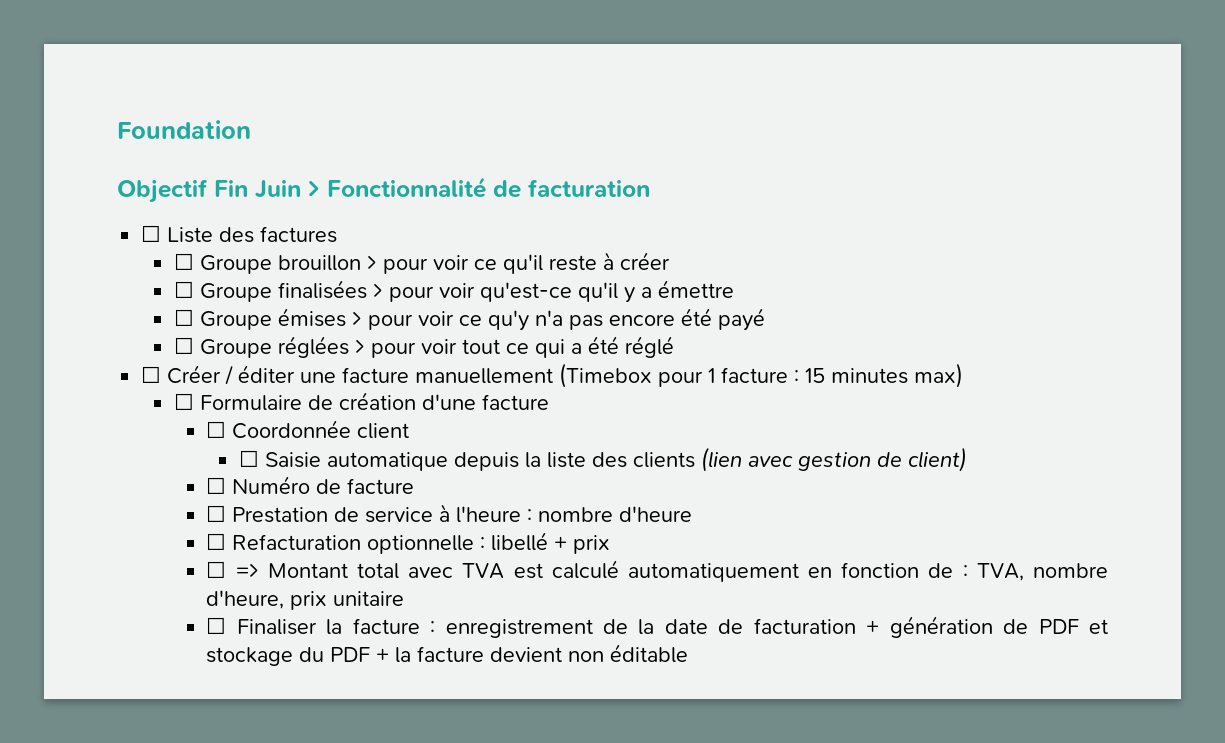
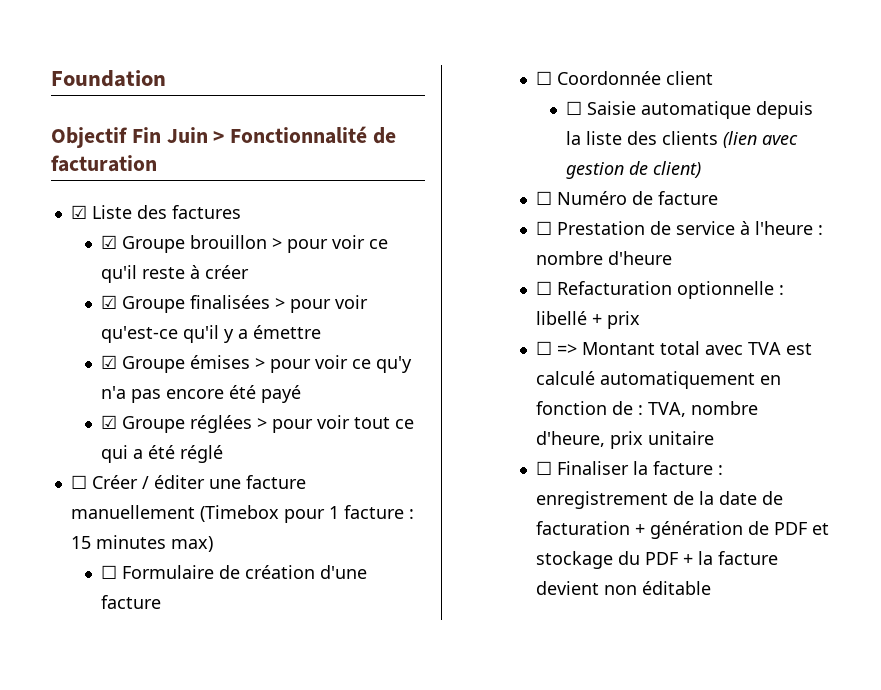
- ☐ Liste des factures
+ ☑ Liste des factures
- ☐ Groupe brouillon > pour voir ce qu'il reste à créer
+ ☑ Groupe brouillon > pour voir ce qu'il reste à créer
- ☐ Groupe finalisées > pour voir qu'est-ce qu'il y a émettre
+ ☑ Groupe finalisées > pour voir qu'est-ce qu'il y a émettre
- ☐ Groupe émises > pour voir ce qu'y n'a pas encore été payé
+ ☑ Groupe émises > pour voir ce qu'y n'a pas encore été payé
- ☐ Groupe réglées > pour voir tout ce qui a été réglé
+ ☑ Groupe réglées > pour voir tout ce qui a été réglé

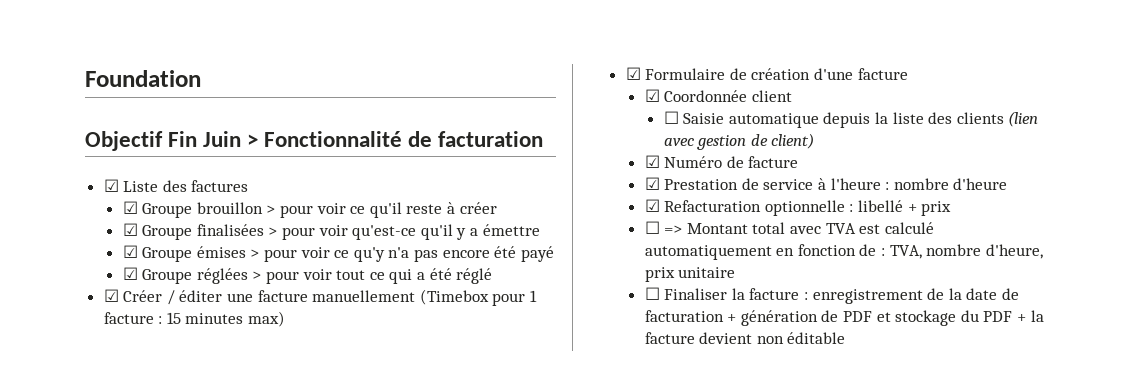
- ☐ Créer / éditer une facture manuellement (Timebox pour 1 facture : 15 minutes max)
+ ☑ Créer / éditer une facture manuellement (Timebox pour 1 facture : 15 minutes max)
- ☐ Formulaire de création d'une facture
+ ☑ Formulaire de création d'une facture
- ☐ Coordonnée client
+ ☑ Coordonnée client
- ☐ Numéro de facture
+ ☑ Numéro de facture
- ☐ Prestation de service à l'heure : nombre d'heure
+ ☑ Prestation de service à l'heure : nombre d'heure
- ☐ Refacturation optionnelle : libellé + prix
+ ☑ Refacturation optionnelle : libellé + prix

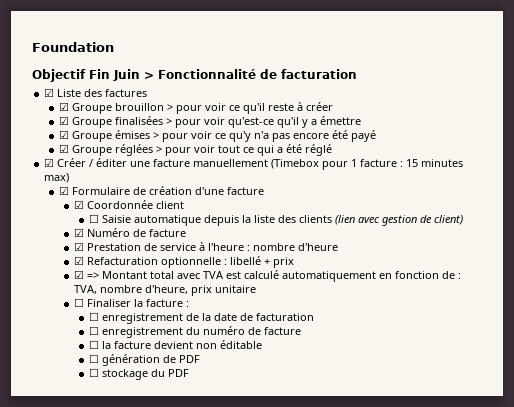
- ☐ => Montant total avec TVA est calculé automatiquement en fonction de : TVA, nombre d'heure, prix unitaire
+ ☑ => Montant total avec TVA est calculé automatiquement en fonction de : TVA, nombre d'heure, prix unitaire
- ☐ Finaliser la facture : enregistrement de la date de facturation + génération de PDF et stockage du PDF + la facture devient non éditable
+ ☐ Finaliser la facture :
+ ☐ enregistrement de la date de facturation
+ ☐ enregistrement du numéro de facture
+ ☐ la facture devient non éditable
+ ☐ génération de PDF
+ ☐ stockage du PDF

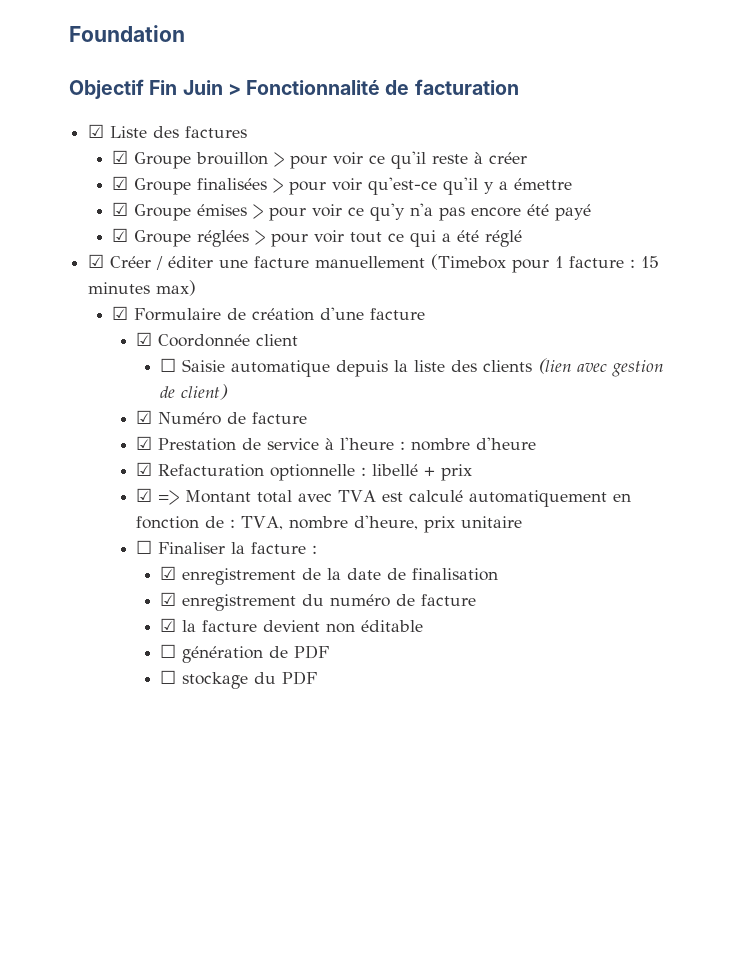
- ☐ enregistrement de la date de facturation
- ☐ enregistrement du numéro de facture
+ ☑ enregistrement de la date de finalisation
+ ☑ enregistrement du numéro de facture
- ☐ la facture devient non éditable
+ ☑ la facture devient non éditable

